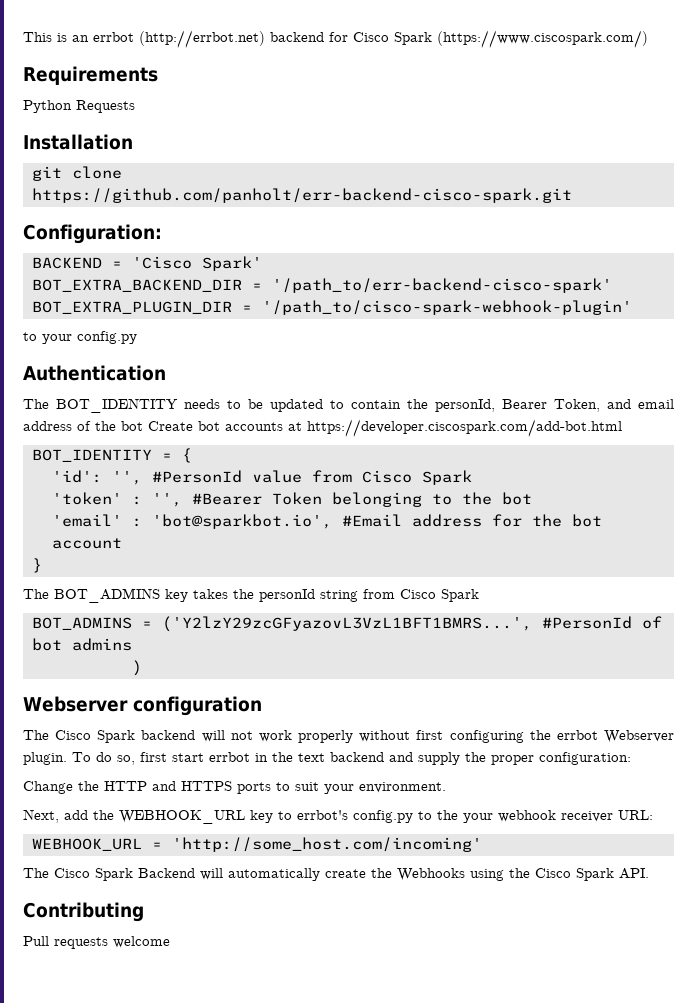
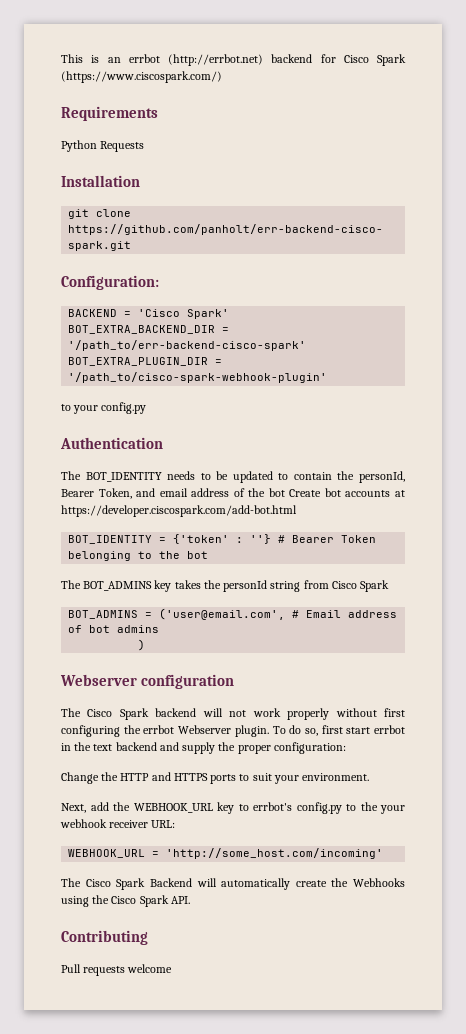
- BOT_IDENTITY = {
- 'id': '', #PersonId value from Cisco Spark
- 'token' : '', #Bearer Token belonging to the bot
+ BOT_IDENTITY = {'token' : ''} # Bearer Token belonging to the bot
- 'email' : 'bot@sparkbot.io', #Email address for the bot account
- }
- BOT_ADMINS = ('Y2lzY29zcGFyazovL3VzL1BFT1BMRS...', #PersonId of bot admins
+ BOT_ADMINS = ('user@email.com', # Email address of bot admins

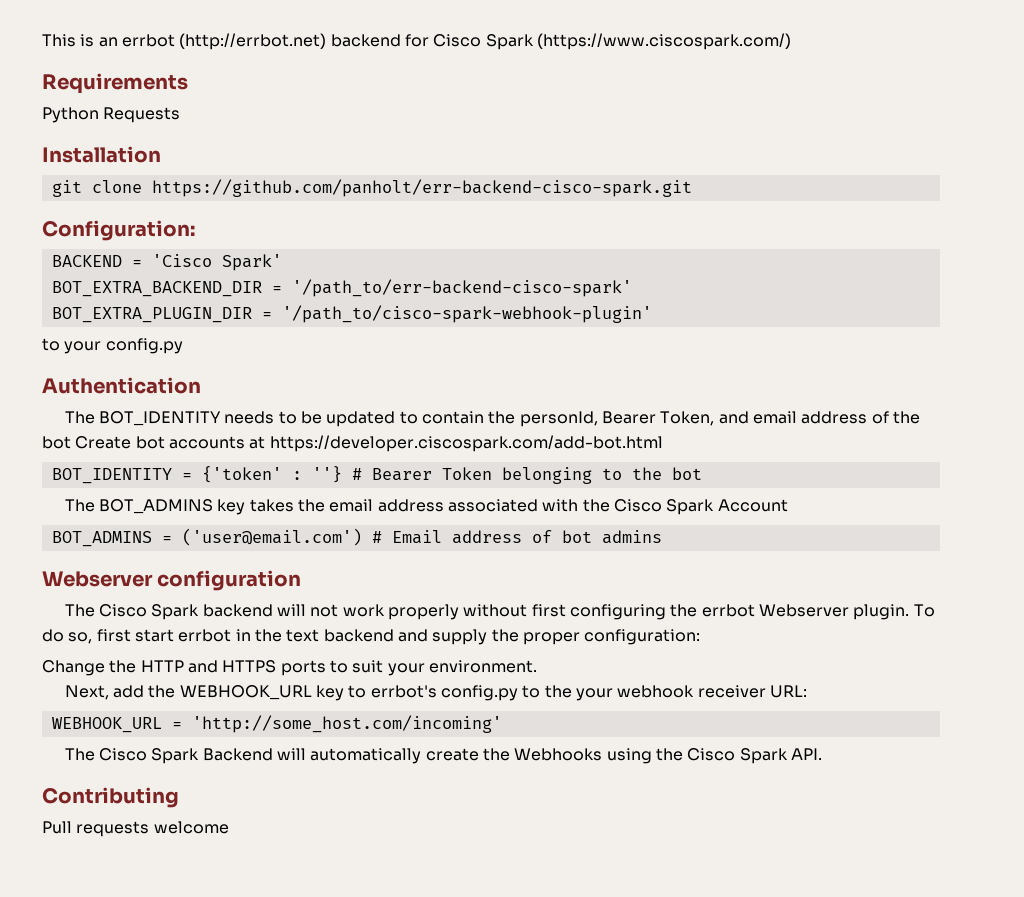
- The BOT_ADMINS key takes the personId string from Cisco Spark
+ The BOT_ADMINS key takes the email address associated with the Cisco Spark Account
- BOT_ADMINS = ('user@email.com', # Email address of bot admins
+ BOT_ADMINS = ('user@email.com') # Email address of bot admins
- )

